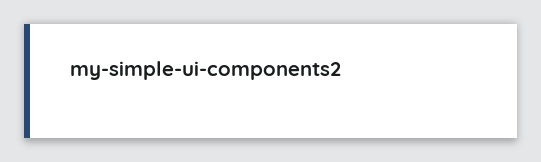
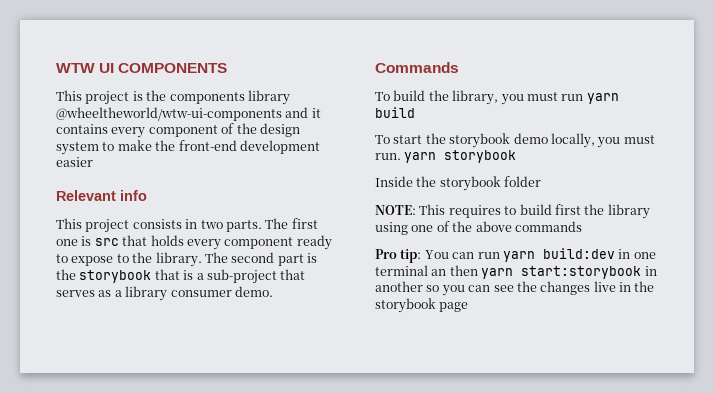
- my-simple-ui-components2
+ WTW UI COMPONENTS
+ This project is the components library @wheeltheworld/wtw-ui-components and it contains every component of the design system to make the front-end development easier
+ Relevant info
+ This project consists in two parts. The first one is src that holds every component ready to expose to the library. The second part is the storybook that is a sub-project that serves as a library consumer demo.
+ Commands
+ To build the library, you must run yarn build
+ To start the storybook demo locally, you must run. yarn storybook
+ Inside the storybook folder
+ NOTE: This requires to build first the library using one of the above commands
+ Pro tip: You can run yarn build:dev in one terminal an then yarn start:storybook in another so you can see the changes live in the storybook page

